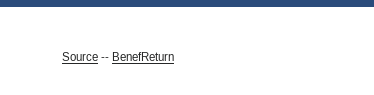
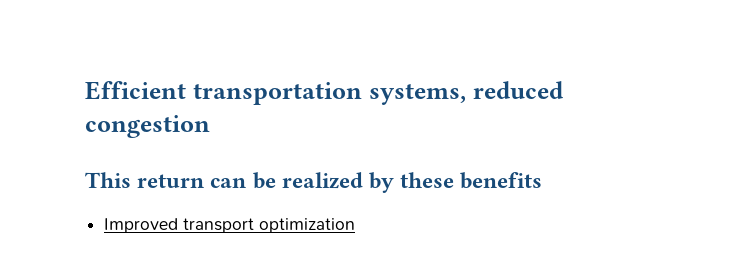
- Source -- BenefReturn
+ Efficient transportation systems, reduced congestion
+ This return can be realized by these benefits
+ Improved transport optimization

